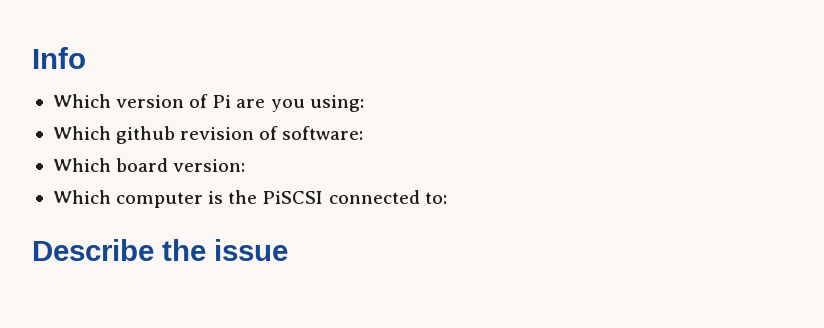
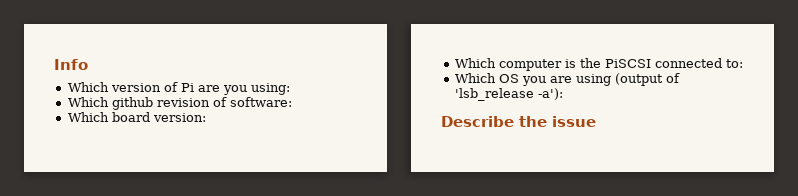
+ Which OS you are using (output of 'lsb_release -a'):

